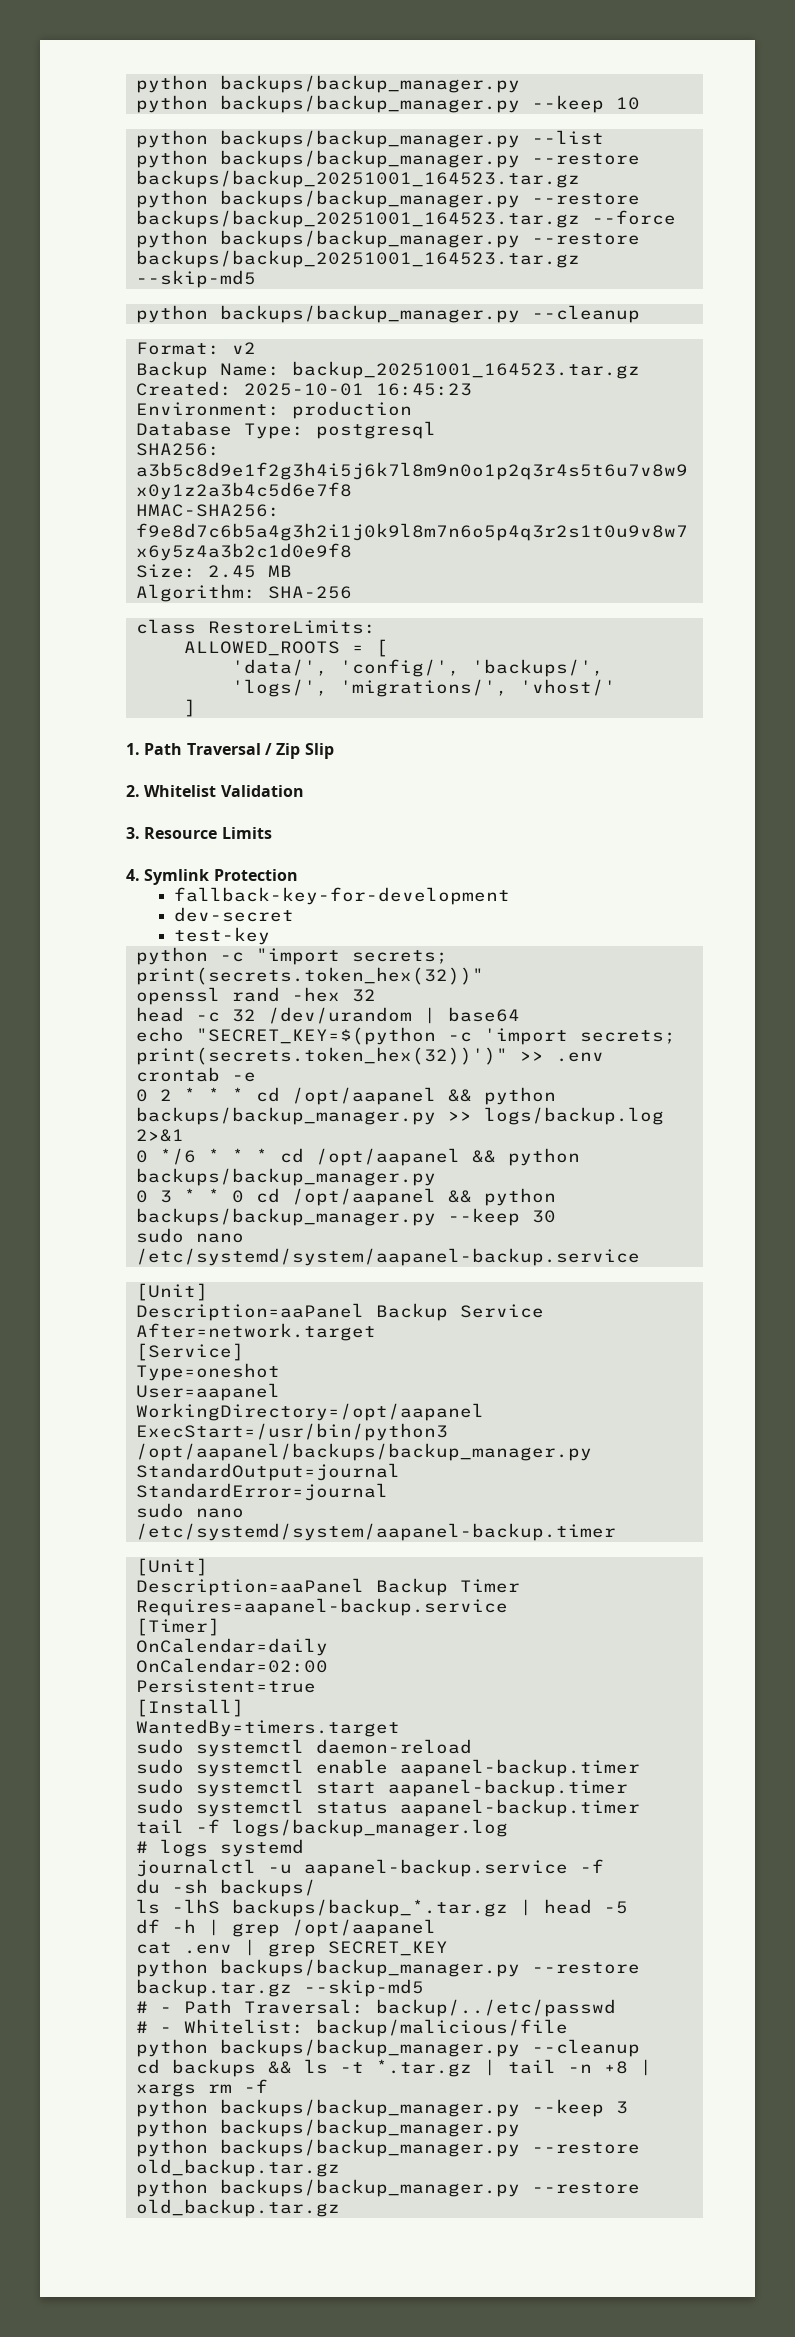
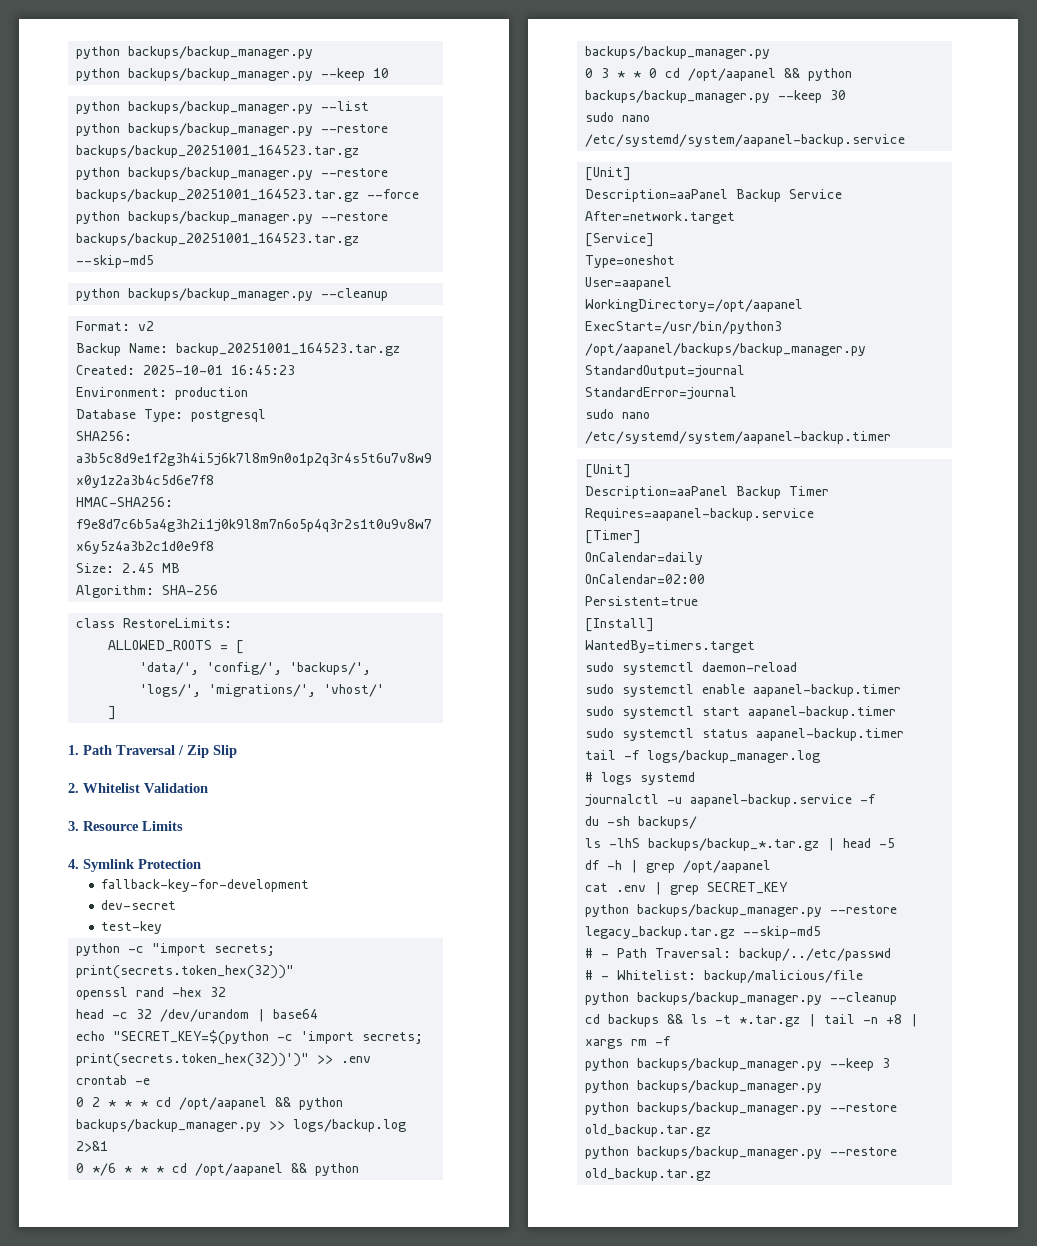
- python backups/backup_manager.py --restore backup.tar.gz --skip-md5
+ python backups/backup_manager.py --restore legacy_backup.tar.gz --skip-md5

